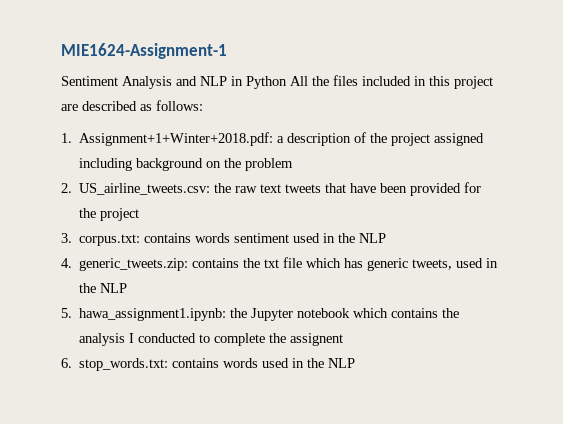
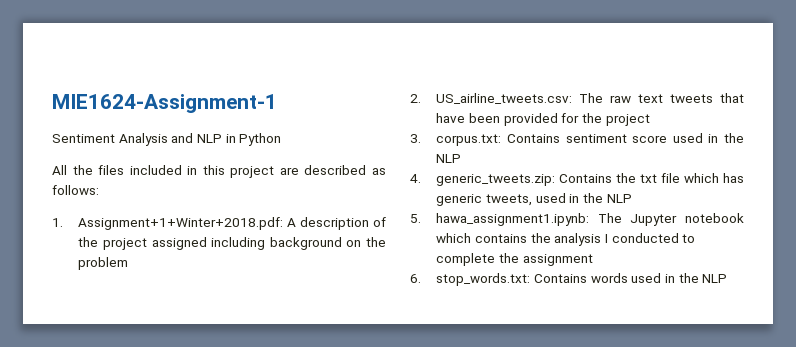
- Sentiment Analysis and NLP in Python All the files included in this project are described as follows:
+ Sentiment Analysis and NLP in Python
+ All the files included in this project are described as follows:
- 1. Assignment+1+Winter+2018.pdf: a description of the project assigned including background on the problem
+ 1. Assignment+1+Winter+2018.pdf: A description of the project assigned including background on the problem
- 2. US_airline_tweets.csv: the raw text tweets that have been provided for the project
+ 2. US_airline_tweets.csv: The raw text tweets that have been provided for the project
- 3. corpus.txt: contains words sentiment used in the NLP
+ 3. corpus.txt: Contains sentiment score used in the NLP
- 4. generic_tweets.zip: contains the txt file which has generic tweets, used in the NLP
+ 4. generic_tweets.zip: Contains the txt file which has generic tweets, used in the NLP
- 5. hawa_assignment1.ipynb: the Jupyter notebook which contains the analysis I conducted to complete the assignent
+ 5. hawa_assignment1.ipynb: The Jupyter notebook which contains the analysis I conducted to complete the assignment
- 6. stop_words.txt: contains words used in the NLP
+ 6. stop_words.txt: Contains words used in the NLP

